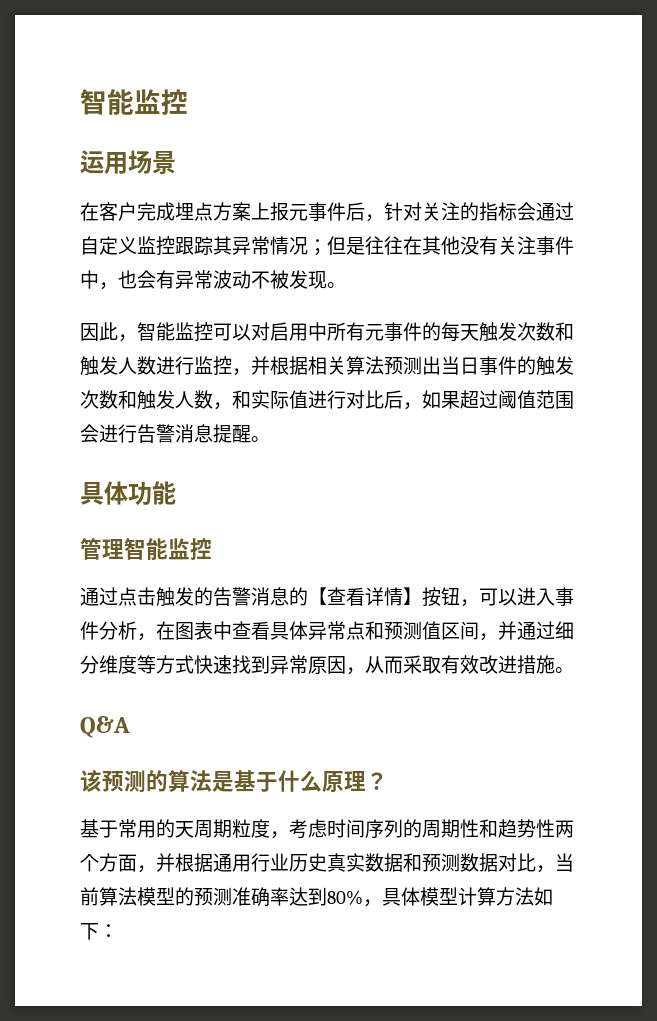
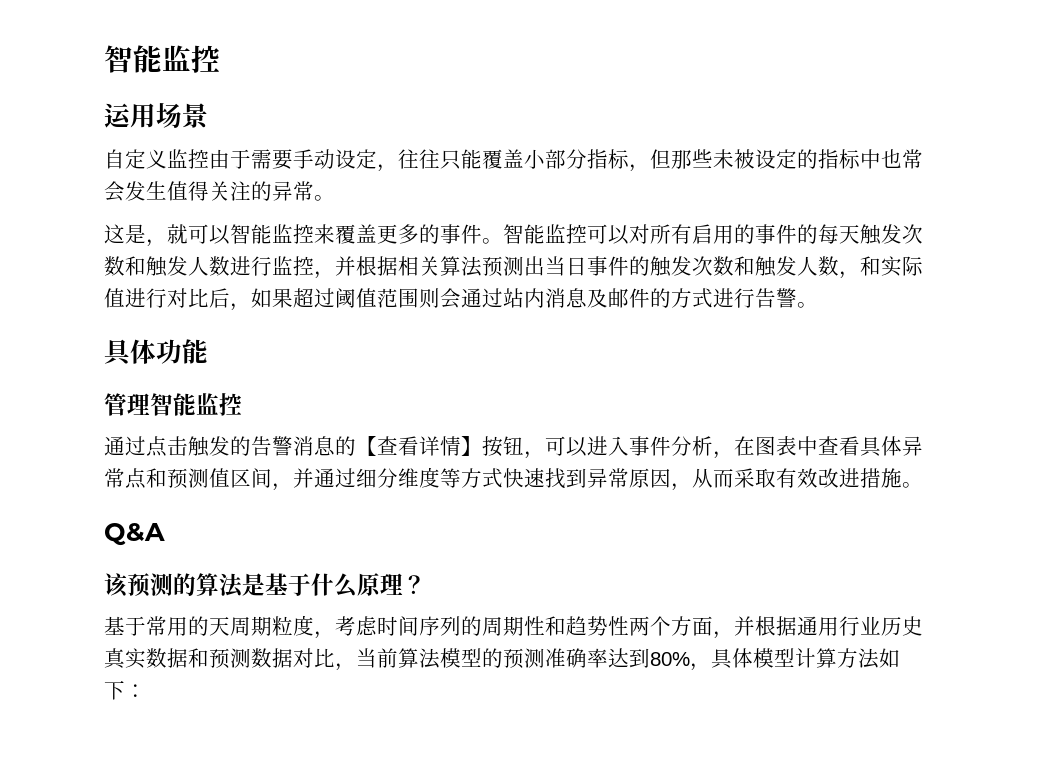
- 在客户完成埋点方案上报元事件后，针对关注的指标会通过自定义监控跟踪其异常情况；但是往往在其他没有关注事件中，也会有异常波动不被发现。
- 因此，智能监控可以对启用中所有元事件的每天触发次数和触发人数进行监控，并根据相关算法预测出当日事件的触发次数和触发人数，和实际值进行对比后，如果超过阈值范围会进行告警消息提醒。
+ 自定义监控由于需要手动设定，往往只能覆盖小部分指标，但那些未被设定的指标中也常会发生值得关注的异常。
+ 这是，就可以智能监控来覆盖更多的事件。智能监控可以对所有启用的事件的每天触发次数和触发人数进行监控，并根据相关算法预测出当日事件的触发次数和触发人数，和实际值进行对比后，如果超过阈值范围则会通过站内消息及邮件的方式进行告警。

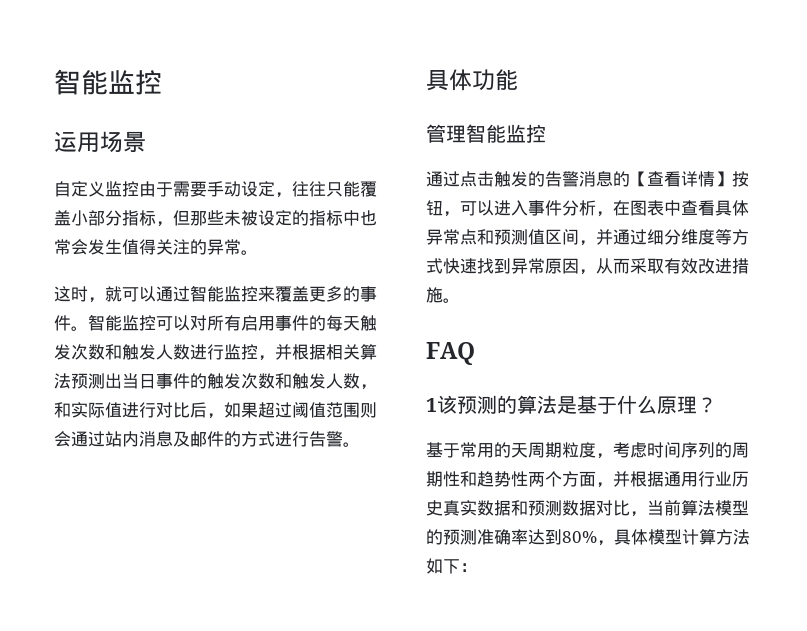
- 这是，就可以智能监控来覆盖更多的事件。
+ 这时，就可以通过智能监控来覆盖更多的事件。
- 智能监控可以对所有启用的事件的每天触发次数和触发人数进行监控，并根据相关算法预测出当日事件的触发次数和触发人数，和实际值进行对比后，如果超过阈值范围则会通过站内消息及邮件的方式进行告警。
+ 智能监控可以对所有启用事件的每天触发次数和触发人数进行监控，并根据相关算法预测出当日事件的触发次数和触发人数，和实际值进行对比后，如果超过阈值范围则会通过站内消息及邮件的方式进行告警。
- Q&A
- 该预测的算法是基于什么原理？
+ FAQ
+ 1该预测的算法是基于什么原理？

